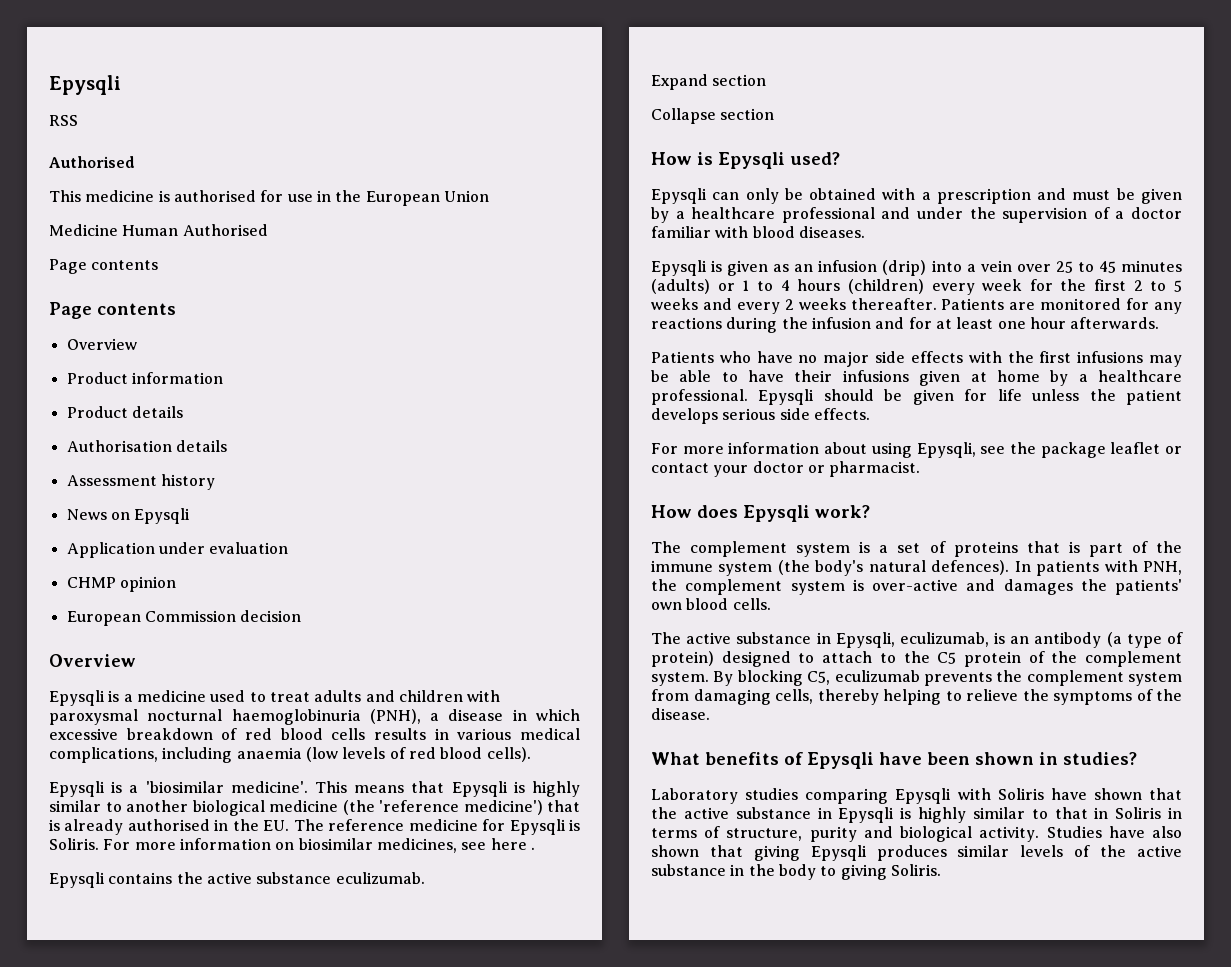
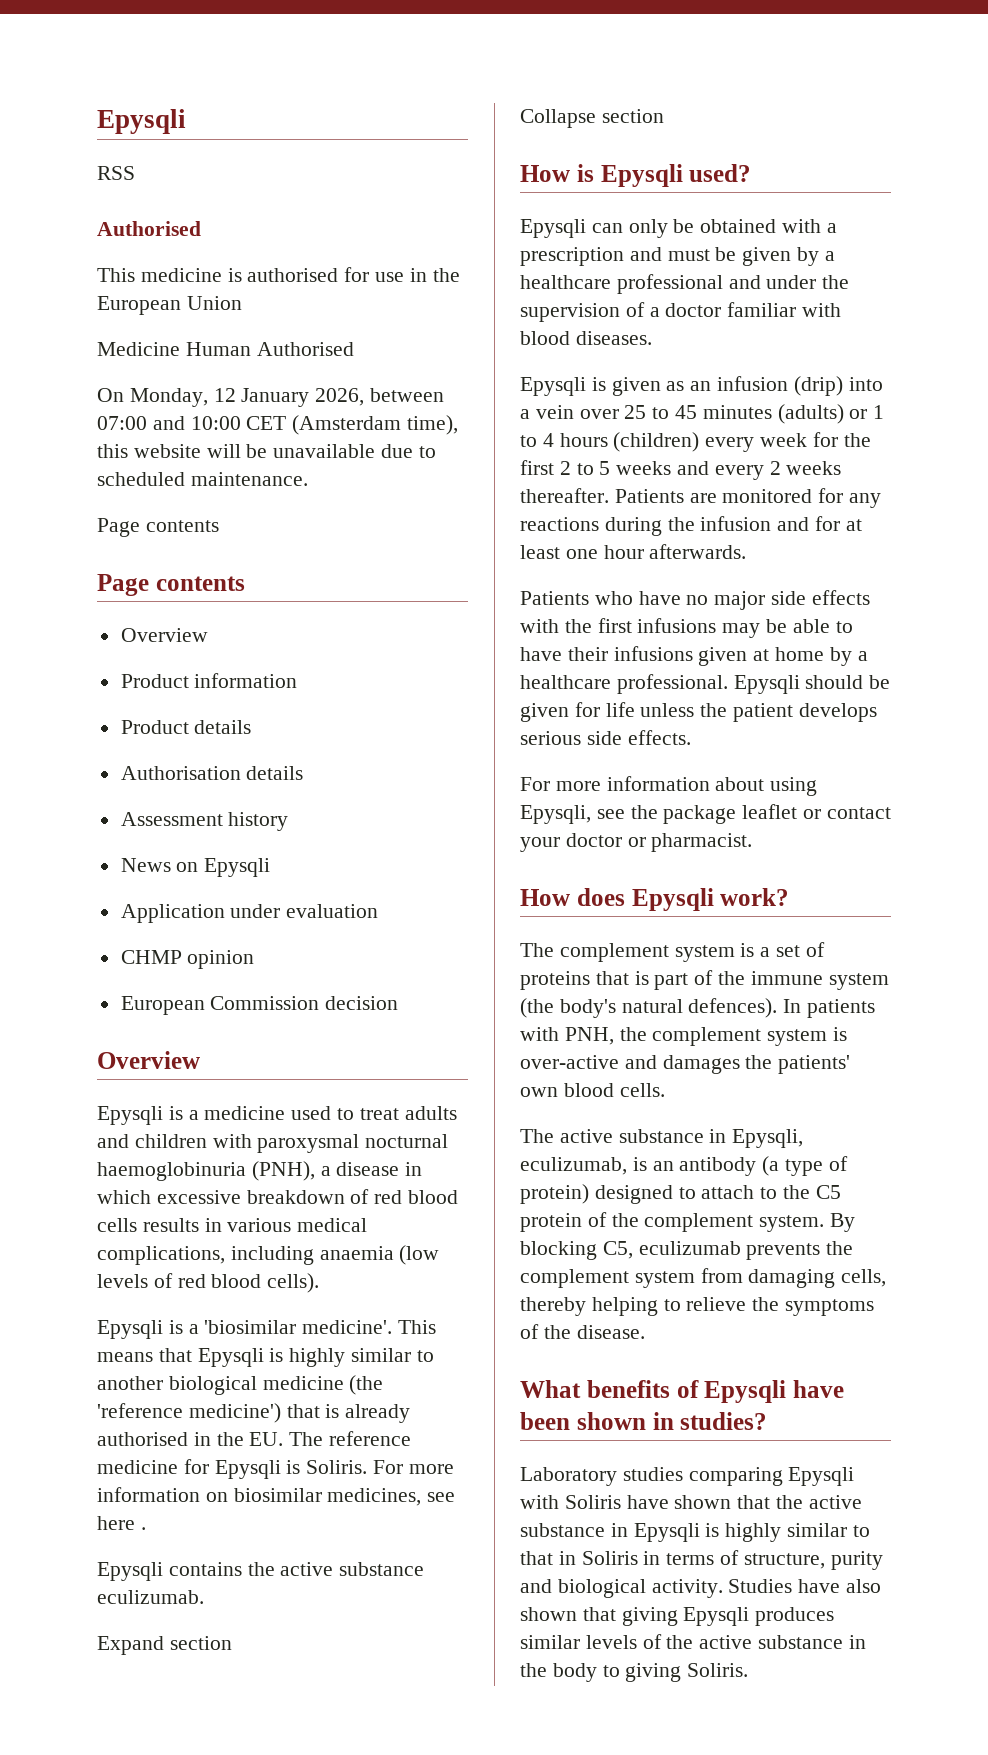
+ On Monday, 12 January 2026, between 07:00 and 10:00 CET (Amsterdam time), this website will be unavailable due to scheduled maintenance.

